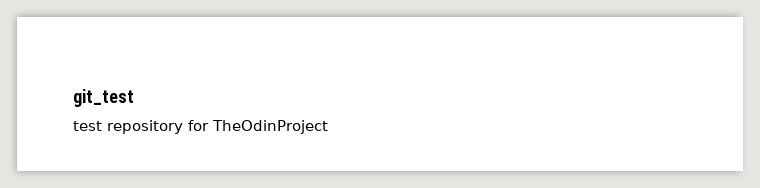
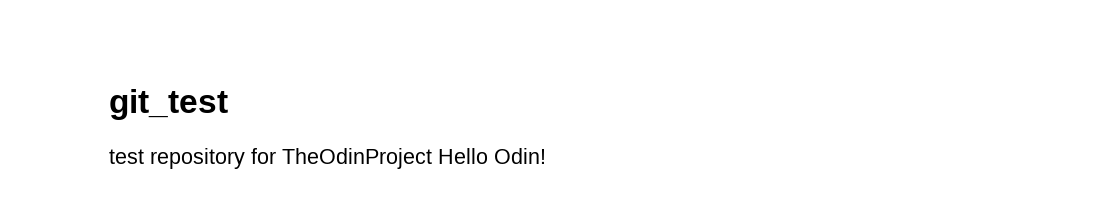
- test repository for TheOdinProject
+ test repository for TheOdinProject Hello Odin!

